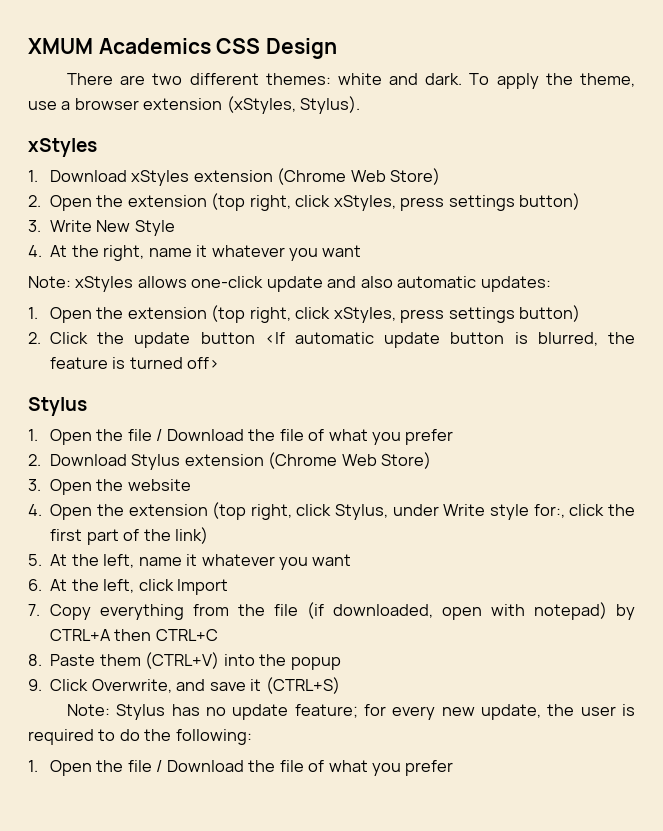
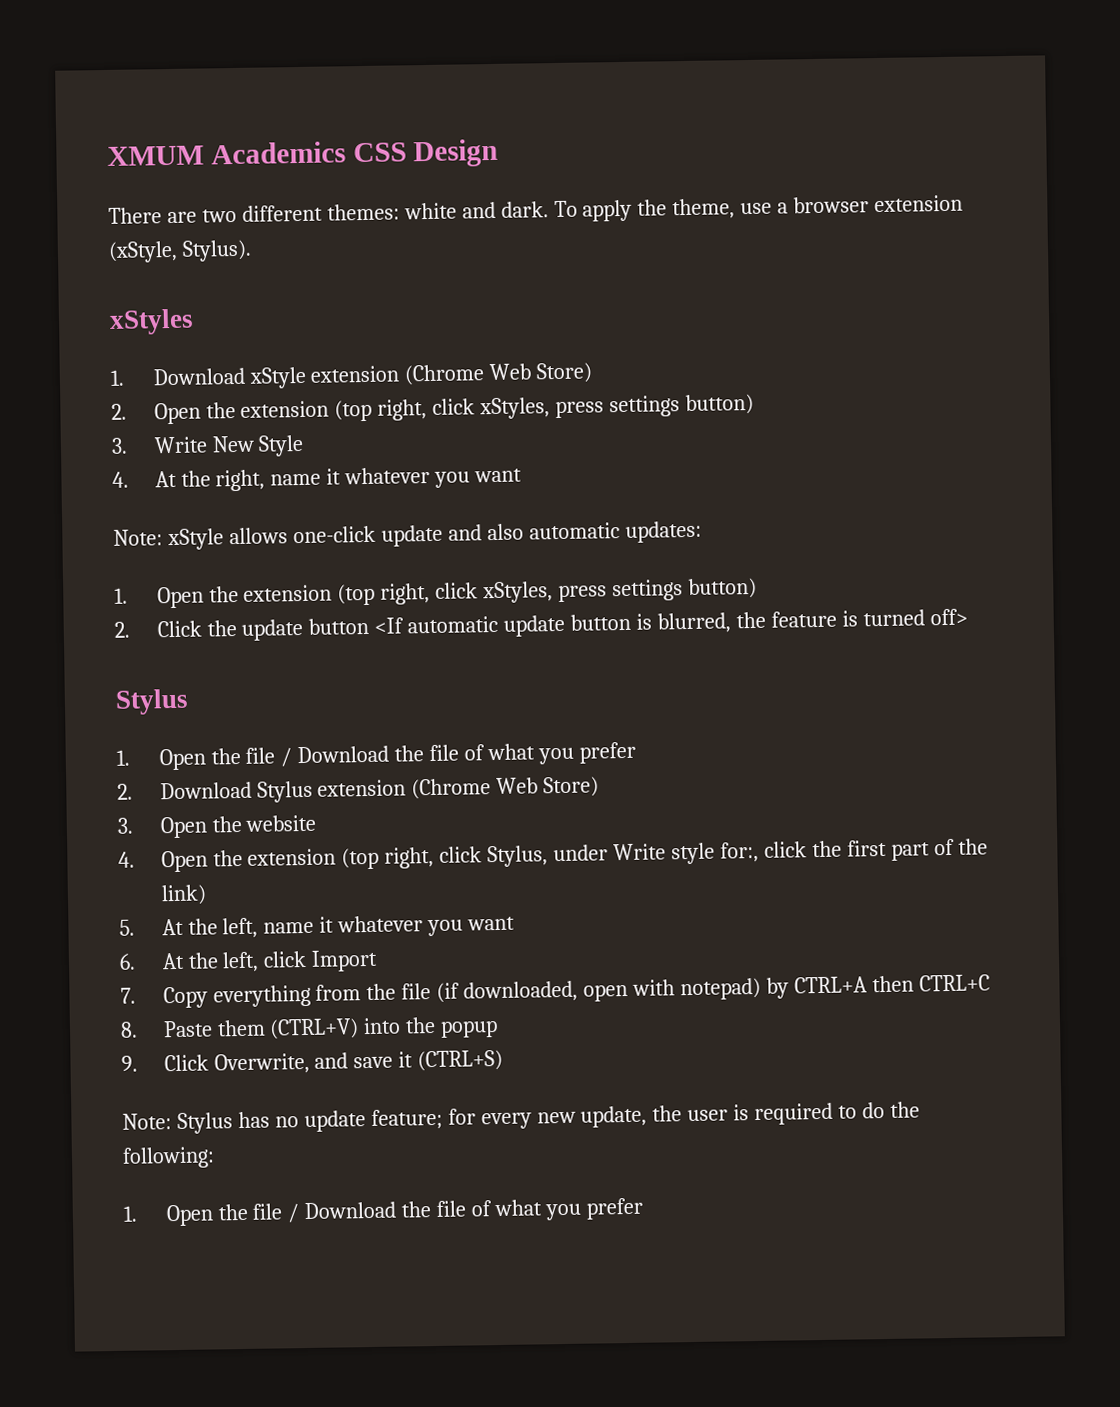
- To apply the theme, use a browser extension (xStyles, Stylus).
+ To apply the theme, use a browser extension (xStyle, Stylus).
- 1. Download xStyles extension (Chrome Web Store)
+ 1. Download xStyle extension (Chrome Web Store)
- Note: xStyles allows one-click update and also automatic updates:
+ Note: xStyle allows one-click update and also automatic updates:

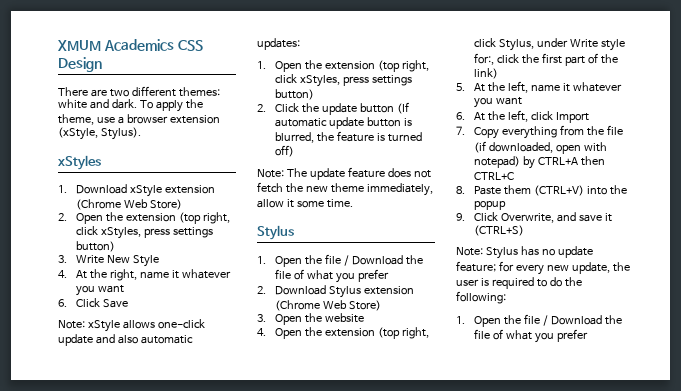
+ 6. Click Save
- 2. Click the update button <If automatic update button is blurred, the feature is turned off>
+ 2. Click the update button (If automatic update button is blurred, the feature is turned off)
+ Note: The update feature does not fetch the new theme immediately, allow it some time.

